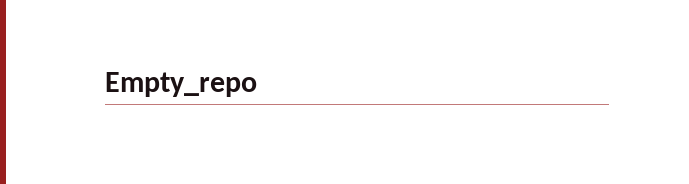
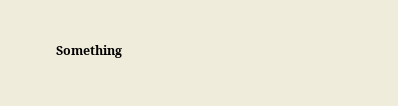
- Empty_repo
+ Something

